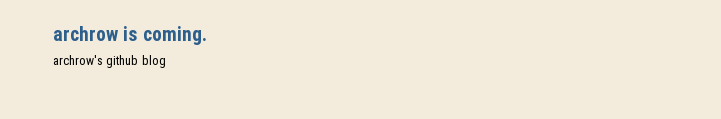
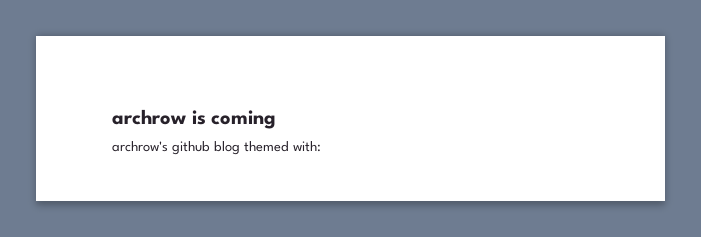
- archrow is coming.
+ archrow is coming
- archrow's github blog
+ archrow's github blog themed with:

